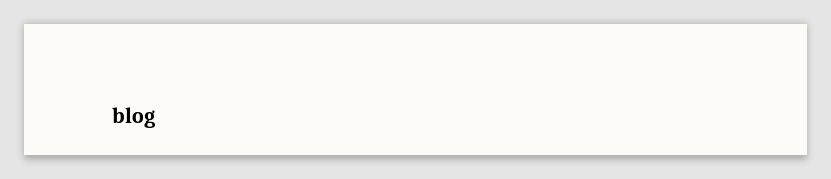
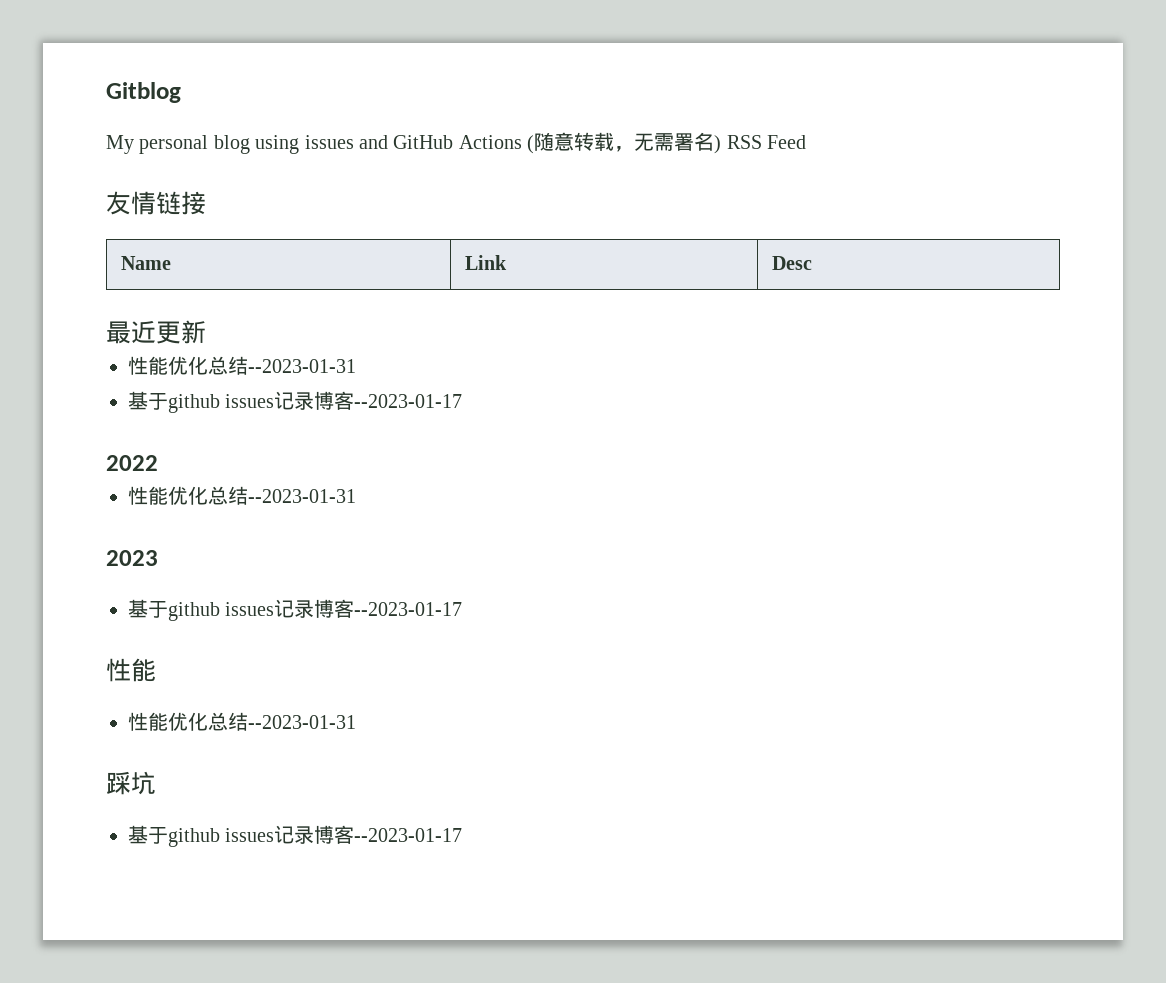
- blog
+ Gitblog
+ My personal blog using issues and GitHub Actions (随意转载，无需署名) RSS Feed
+ 友情链接
+ Name | Link | Desc
+ 最近更新
+ 性能优化总结--2023-01-31
+ 基于github issues记录博客--2023-01-17
+ 2022
+ 性能优化总结--2023-01-31
+ 2023
+ 基于github issues记录博客--2023-01-17
+ 性能
+ 性能优化总结--2023-01-31
+ 踩坑
+ 基于github issues记录博客--2023-01-17

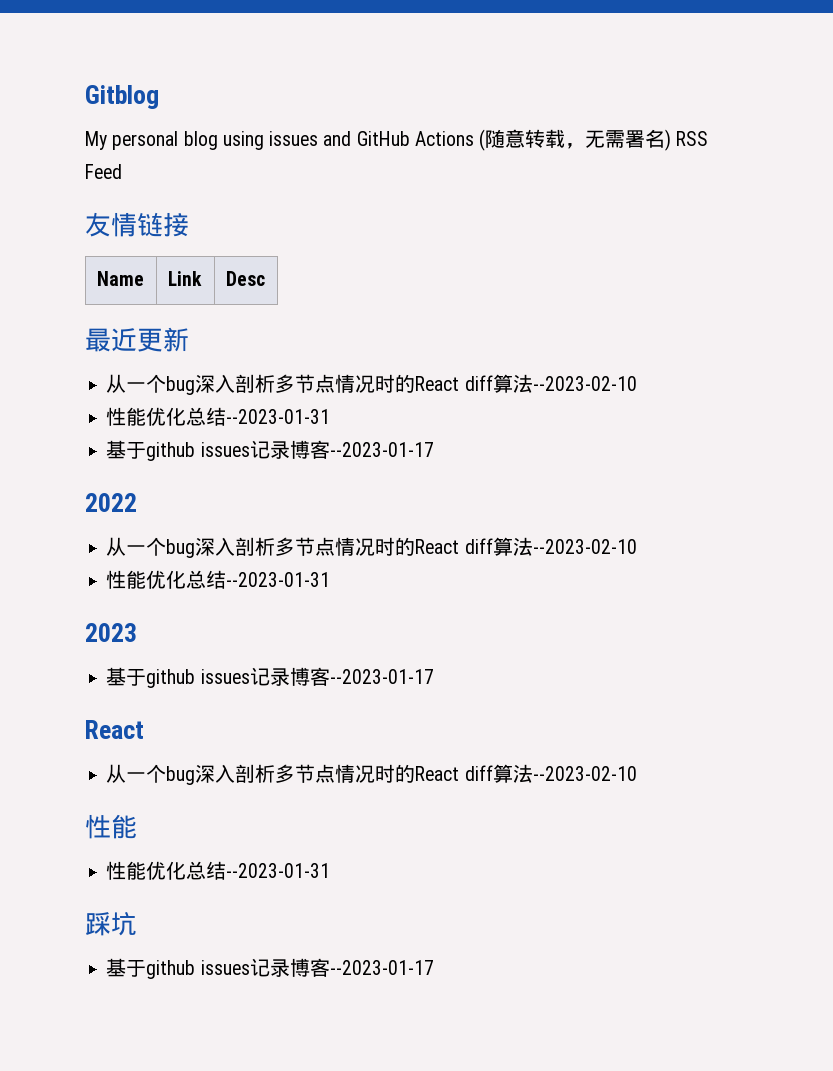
  最近更新
+ 从一个bug深入剖析多节点情况时的React diff算法--2023-02-10
  2022
+ 从一个bug深入剖析多节点情况时的React diff算法--2023-02-10
  2023
  基于github issues记录博客--2023-01-17
+ React
+ 从一个bug深入剖析多节点情况时的React diff算法--2023-02-10

